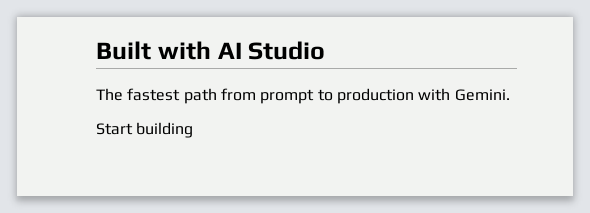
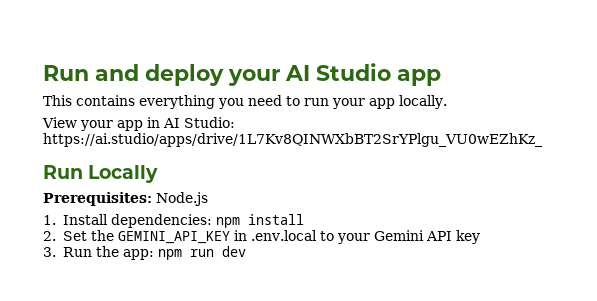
- Built with AI Studio
- The fastest path from prompt to production with Gemini.
- Start building
+ Run and deploy your AI Studio app
+ This contains everything you need to run your app locally.
+ View your app in AI Studio: https://ai.studio/apps/drive/1L7Kv8QINWXbBT2SrYPlgu_VU0wEZhKz_
+ Run Locally
+ Prerequisites: Node.js
+ 1. Install dependencies: npm install
+ 2. Set the GEMINI_API_KEY in .env.local to your Gemini API key
+ 3. Run the app: npm run dev

